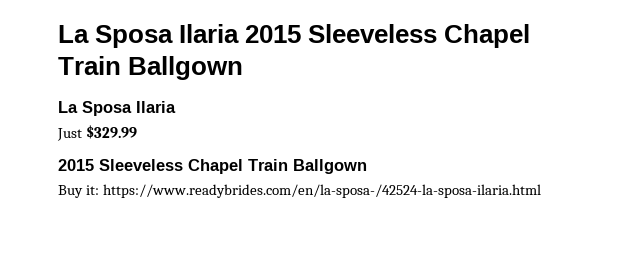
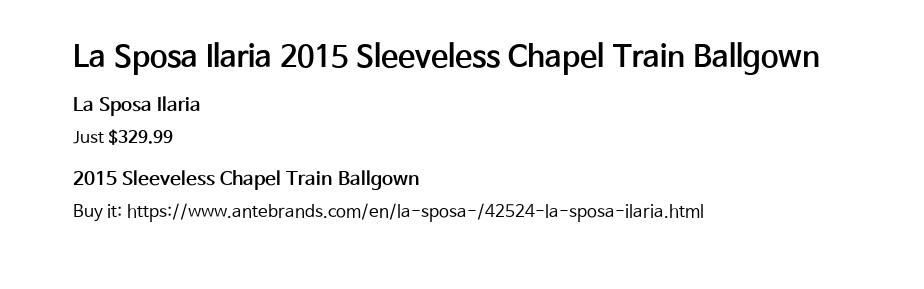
- Buy it: https://www.readybrides.com/en/la-sposa-/42524-la-sposa-ilaria.html
+ Buy it: https://www.antebrands.com/en/la-sposa-/42524-la-sposa-ilaria.html

